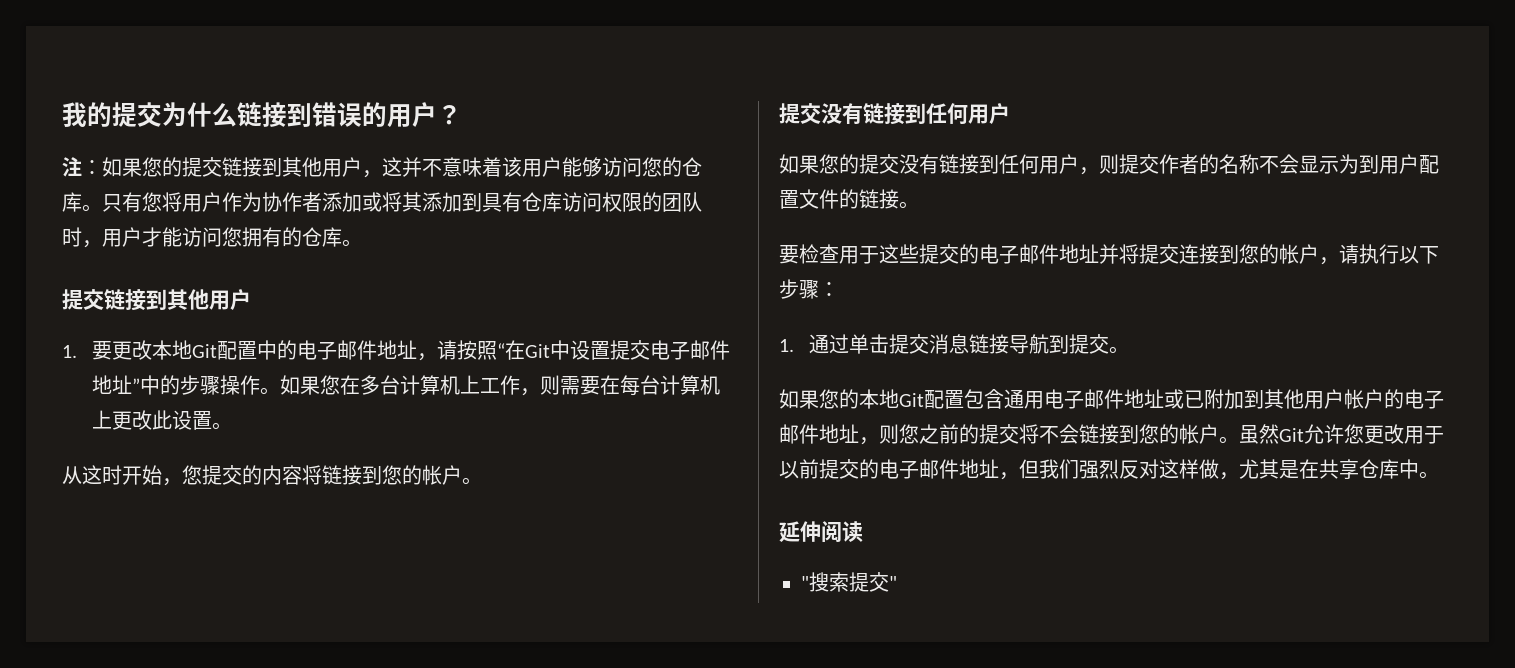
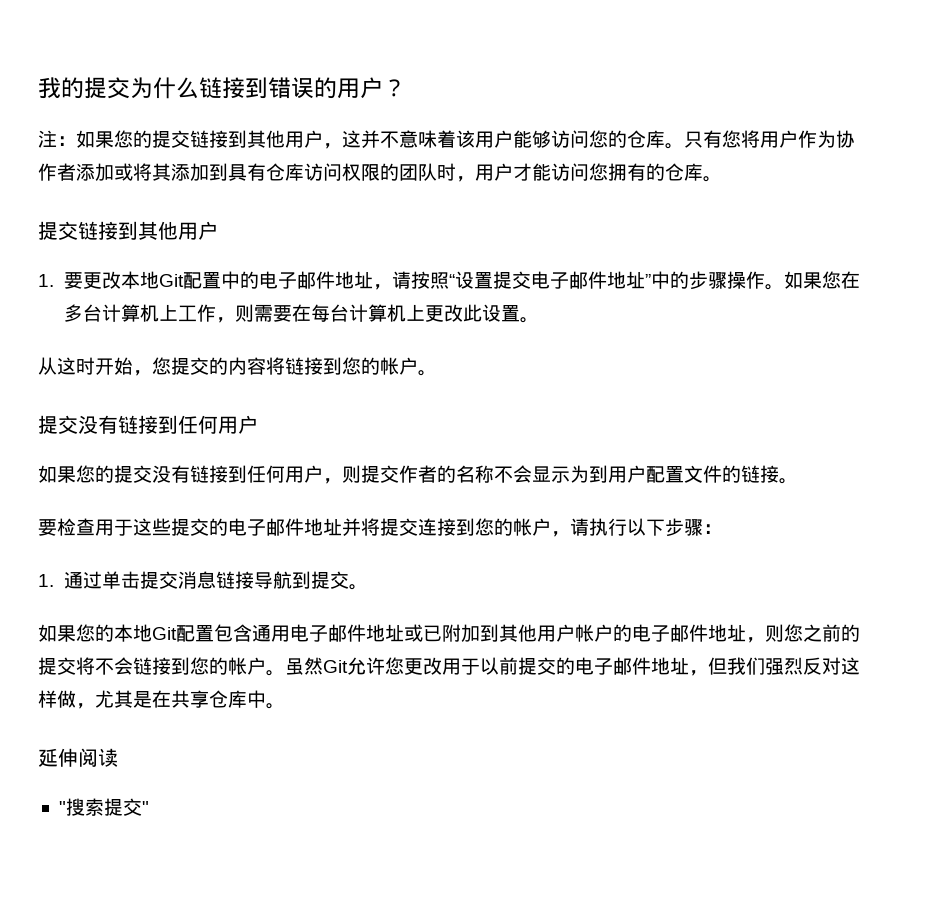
- 1.要更改本地Git配置中的电子邮件地址，请按照“在Git中设置提交电子邮件地址”中的步骤操作。
+ 1.要更改本地Git配置中的电子邮件地址，请按照“设置提交电子邮件地址”中的步骤操作。

